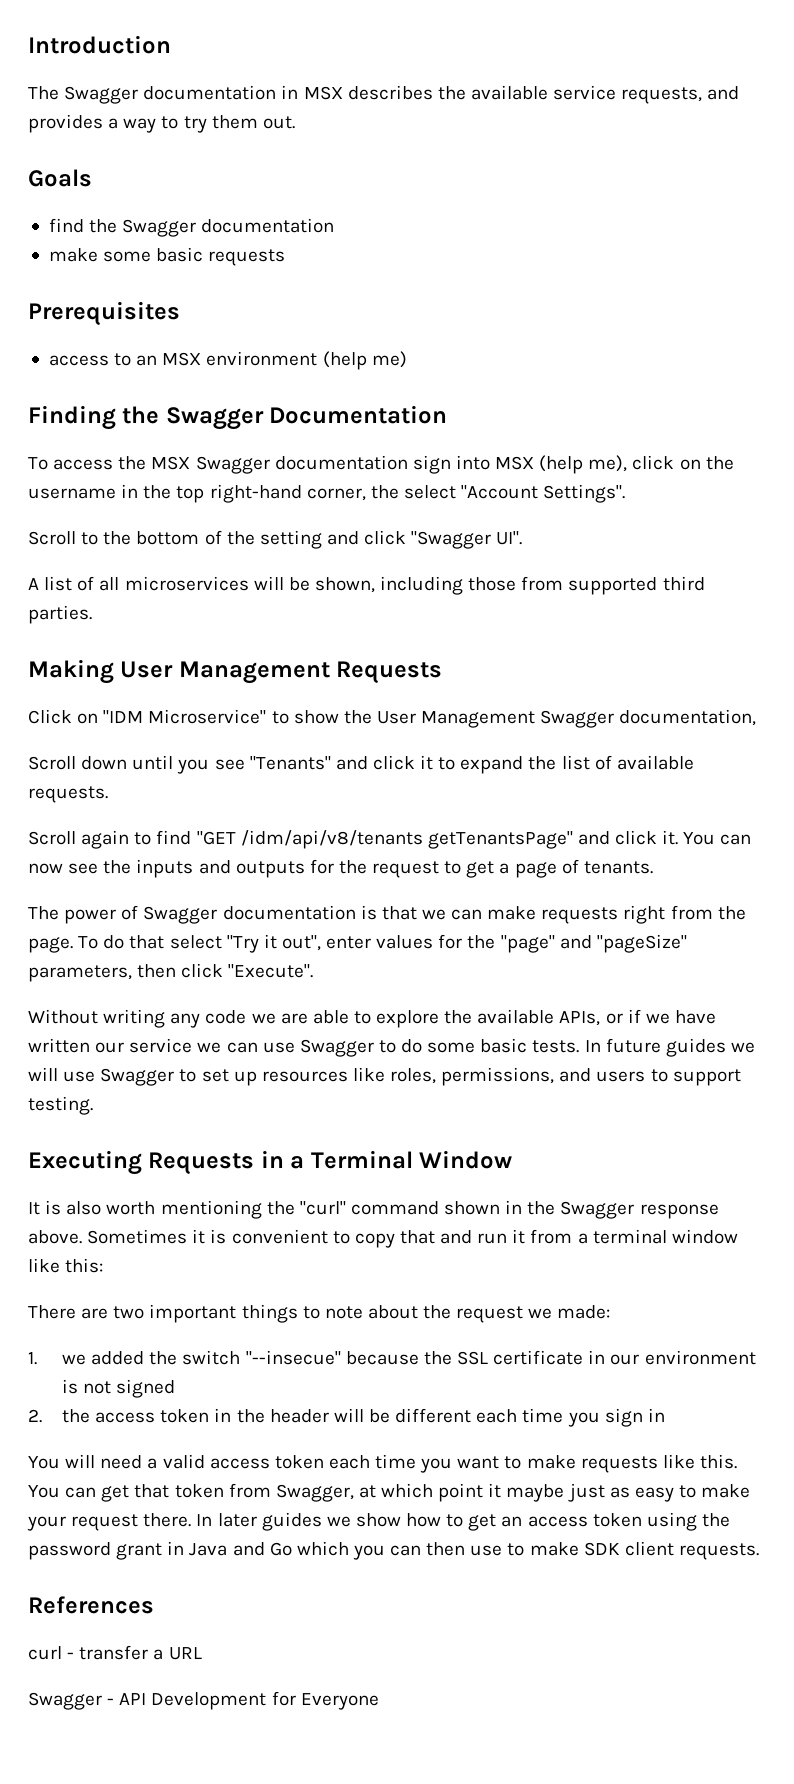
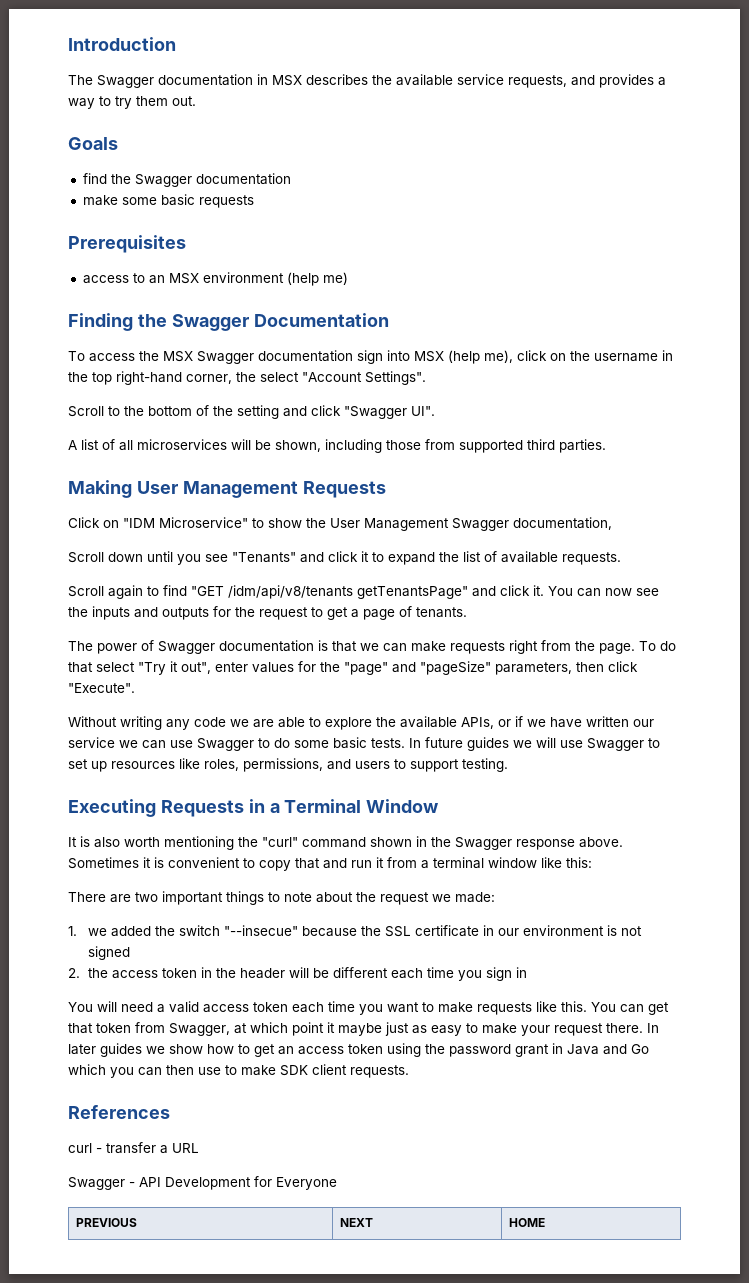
+ PREVIOUS | NEXT | HOME

